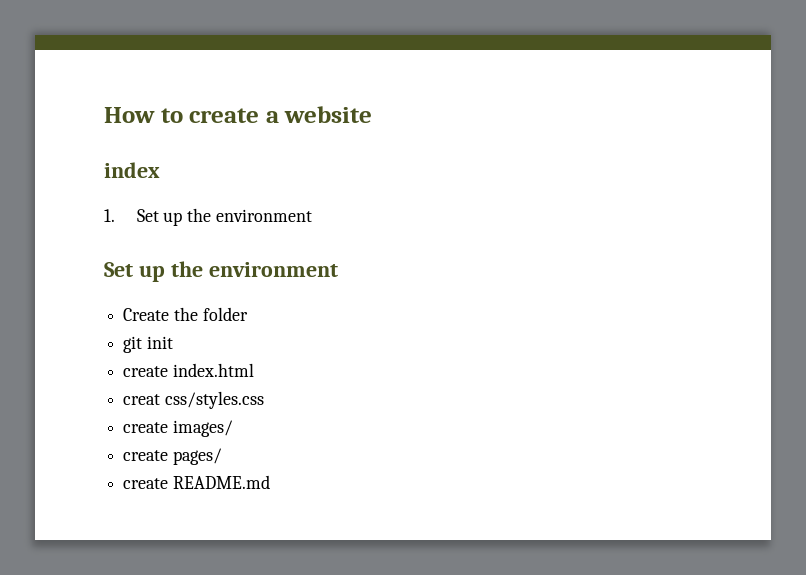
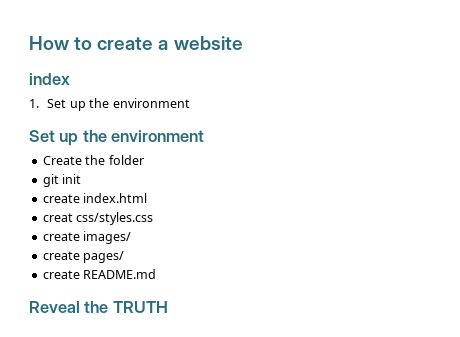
+ Reveal the TRUTH

